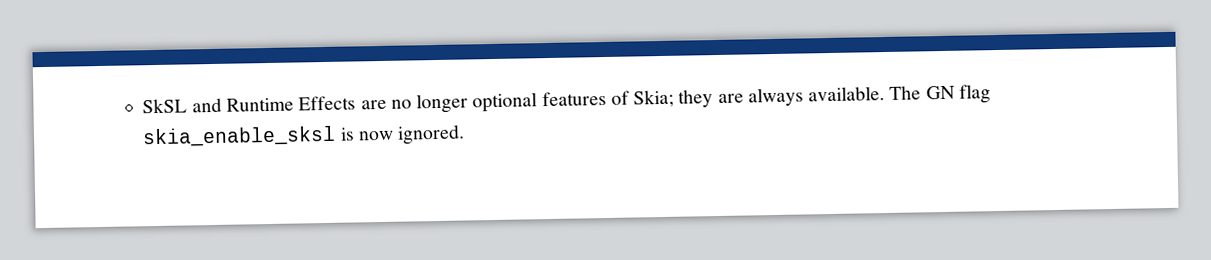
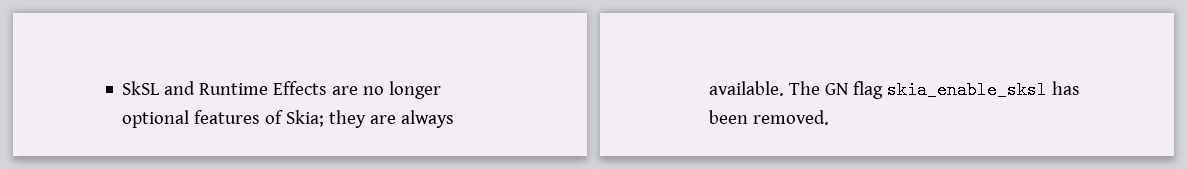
- The GN flag skia_enable_sksl is now ignored.
+ The GN flag skia_enable_sksl has been removed.

